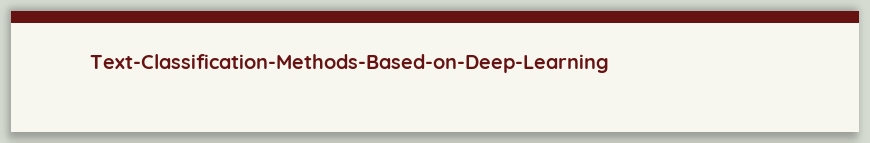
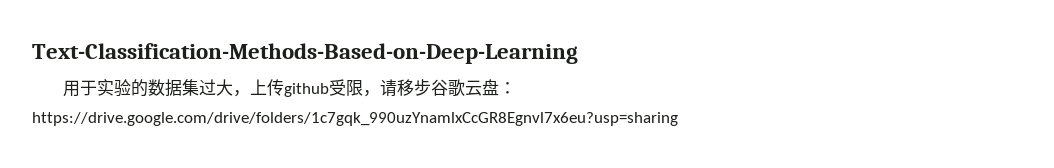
+ 用于实验的数据集过大，上传github受限，请移步谷歌云盘：https://drive.google.com/drive/folders/1c7gqk_990uzYnamlxCcGR8Egnvl7x6eu?usp=sharing

